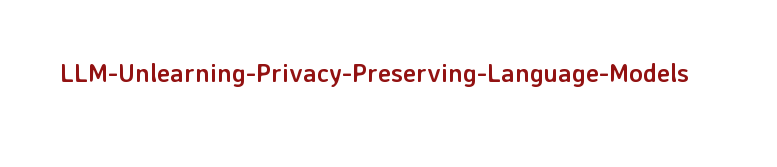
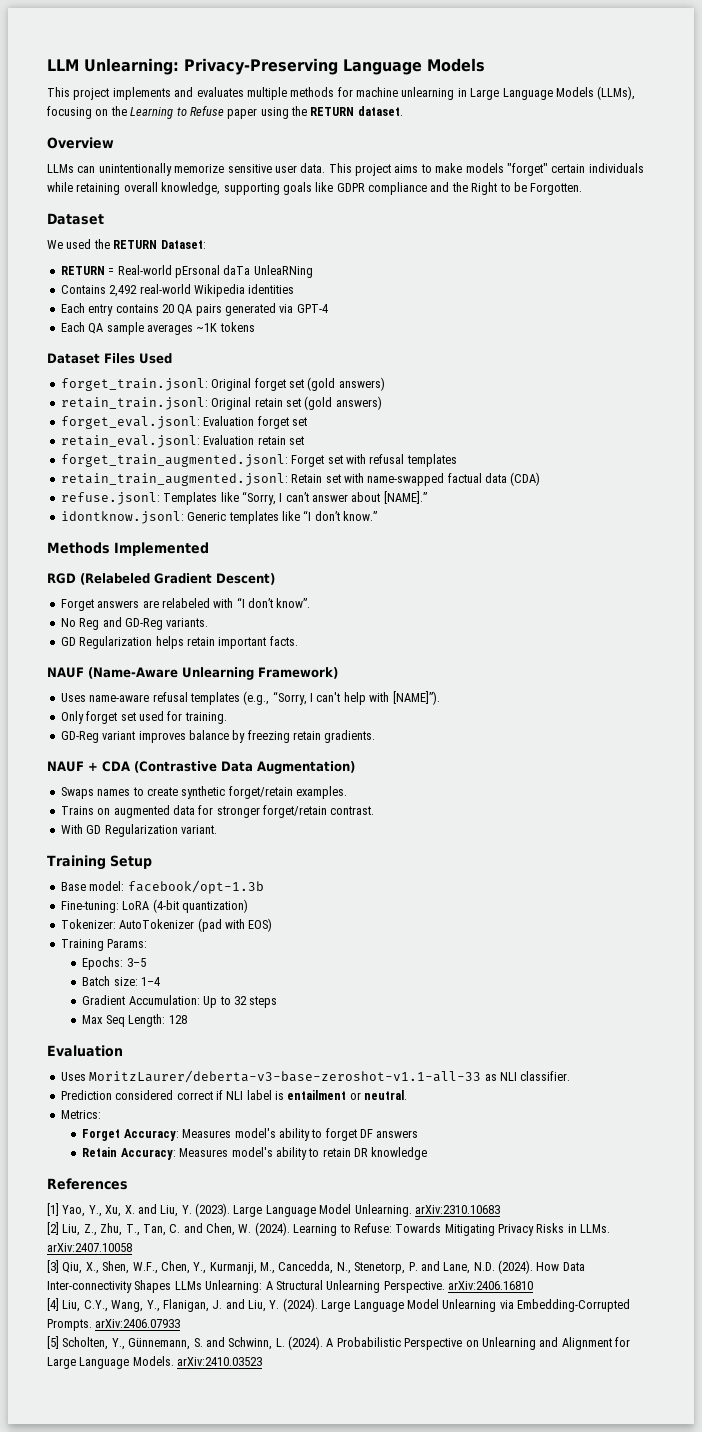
- LLM-Unlearning-Privacy-Preserving-Language-Models
+ LLM Unlearning: Privacy-Preserving Language Models
+ This project implements and evaluates multiple methods for machine unlearning in Large Language Models (LLMs), focusing on the Learning to Refuse paper using the RETURN dataset.
+ Overview
+ LLMs can unintentionally memorize sensitive user data. This project aims to make models "forget" certain individuals while retaining overall knowledge, supporting goals like GDPR compliance and the Right to be Forgotten.
+ Dataset
+ We used the RETURN Dataset:
+ RETURN = Real-world pErsonal daTa UnleaRNing
+ Contains 2,492 real-world Wikipedia identities
+ Each entry contains 20 QA pairs generated via GPT-4
+ Each QA sample averages ~1K tokens
+ Dataset Files Used
+ forget_train.jsonl: Original forget set (gold answers)
+ retain_train.jsonl: Original retain set (gold answers)
+ forget_eval.jsonl: Evaluation forget set
+ retain_eval.jsonl: Evaluation retain set
+ forget_train_augmented.jsonl: Forget set with refusal templates
+ retain_train_augmented.jsonl: Retain set with name-swapped factual data (CDA)
+ refuse.jsonl: Templates like “Sorry, I can’t answer about [NAME].”
+ idontknow.jsonl: Generic templates like “I don’t know.”
+ Methods Implemented
+ RGD (Relabeled Gradient Descent)
+ Forget answers are relabeled with “I don’t know”.
+ No Reg and GD-Reg variants.
+ GD Regularization helps retain important facts.
+ NAUF (Name-Aware Unlearning Framework)
+ Uses name-aware refusal templates (e.g., “Sorry, I can't help with [NAME]”).
+ Only forget set used for training.
+ GD-Reg variant improves balance by freezing retain gradients.
+ NAUF + CDA (Contrastive Data Augmentation)
+ Swaps names to create synthetic forget/retain examples.
+ Trains on augmented data for stronger forget/retain contrast.
+ With GD Regularization variant.
+ Training Setup
+ Base model: facebook/opt-1.3b
+ Fine-tuning: LoRA (4-bit quantization)
+ Tokenizer: AutoTokenizer (pad with EOS)
+ Training Params:
+ Epochs: 3–5
+ Batch size: 1–4
+ Gradient Accumulation: Up to 32 steps
+ Max Seq Length: 128
+ Evaluation
+ Uses MoritzLaurer/deberta-v3-base-zeroshot-v1.1-all-33 as NLI classifier.
+ Prediction considered correct if NLI label is entailment or neutral.
+ Metrics:
+ Forget Accuracy: Measures model's ability to forget DF answers
+ Retain Accuracy: Measures model's ability to retain DR knowledge
+ References
+ [1] Yao, Y., Xu, X. and Liu, Y. (2023). Large Language Model Unlearning. arXiv:2310.10683
+ [2] Liu, Z., Zhu, T., Tan, C. and Chen, W. (2024). Learning to Refuse: Towards Mitigating Privacy Risks in LLMs. arXiv:2407.10058
+ [3] Qiu, X., Shen, W.F., Chen, Y., Kurmanji, M., Cancedda, N., Stenetorp, P. and Lane, N.D. (2024). How Data Inter-connectivity Shapes LLMs Unlearning: A Structural Unlearning Perspective. arXiv:2406.16810
+ [4] Liu, C.Y., Wang, Y., Flanigan, J. and Liu, Y. (2024). Large Language Model Unlearning via Embedding-Corrupted Prompts. arXiv:2406.07933
+ [5] Scholten, Y., Günnemann, S. and Schwinn, L. (2024). A Probabilistic Perspective on Unlearning and Alignment for Large Language Models. arXiv:2410.03523

